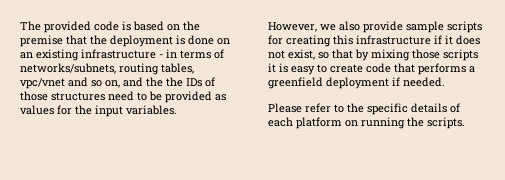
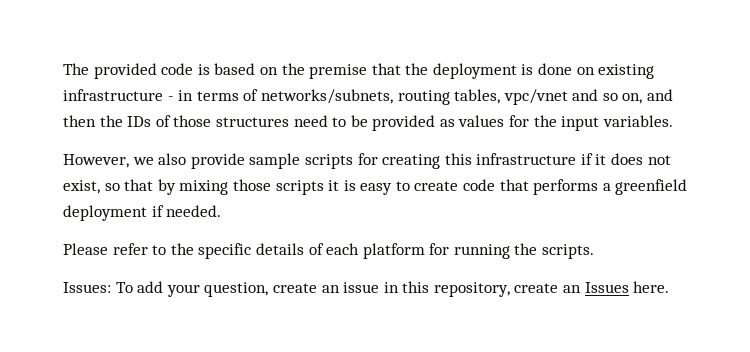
- The provided code is based on the premise that the deployment is done on an existing infrastructure - in terms of networks/subnets, routing tables, vpc/vnet and so on, and the the IDs of those structures need to be provided as values for the input variables.
+ The provided code is based on the premise that the deployment is done on existing infrastructure - in terms of networks/subnets, routing tables, vpc/vnet and so on, and then the IDs of those structures need to be provided as values for the input variables.
- Please refer to the specific details of each platform on running the scripts.
+ Please refer to the specific details of each platform for running the scripts.
+ Issues: To add your question, create an issue in this repository, create an Issues here.

